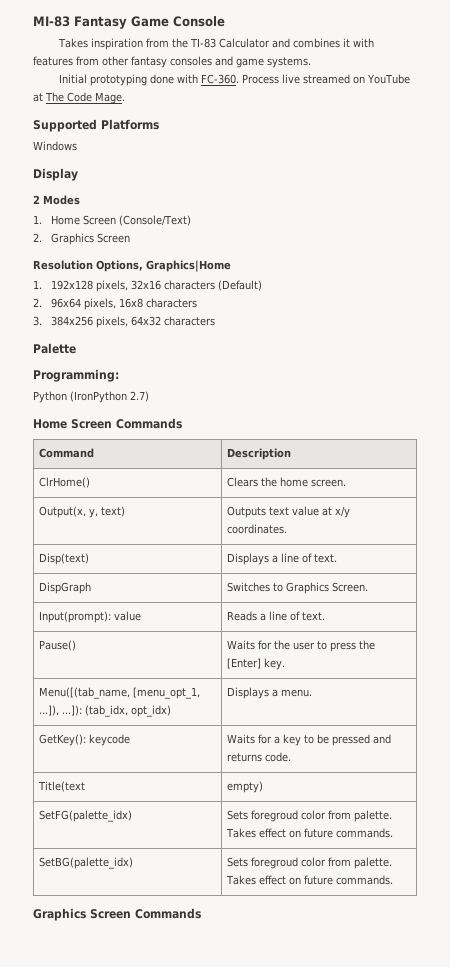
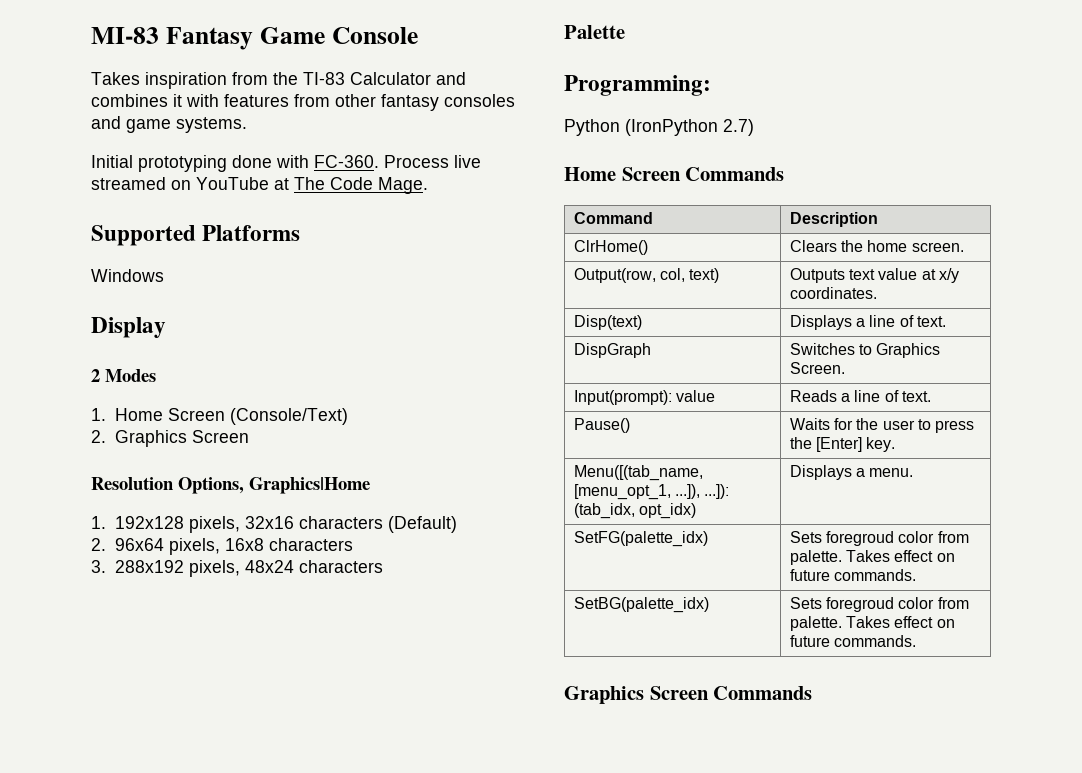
- 3. 384x256 pixels, 64x32 characters
+ 3. 288x192 pixels, 48x24 characters
- Output(x, y, text) | Outputs text value at x/y coordinates.
+ Output(row, col, text) | Outputs text value at x/y coordinates.
- GetKey(): keycode | Waits for a key to be pressed and returns code.
- Title(text | empty)

